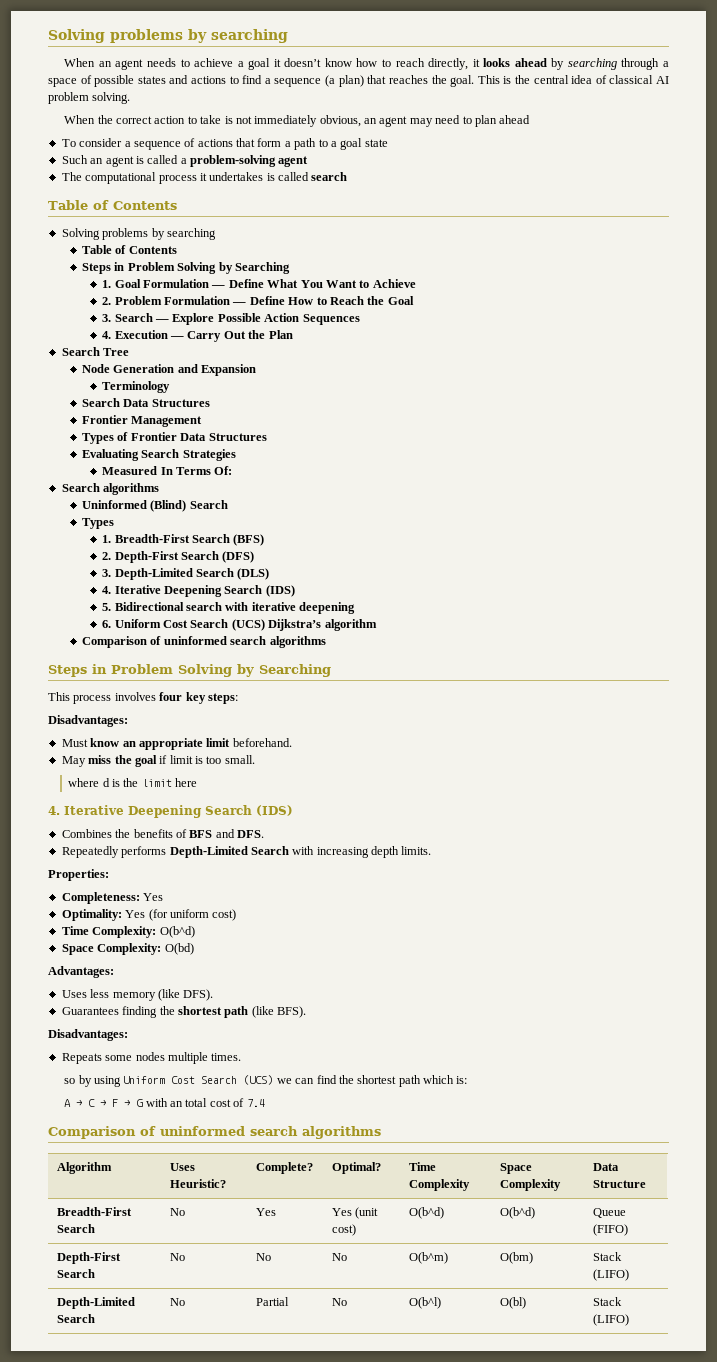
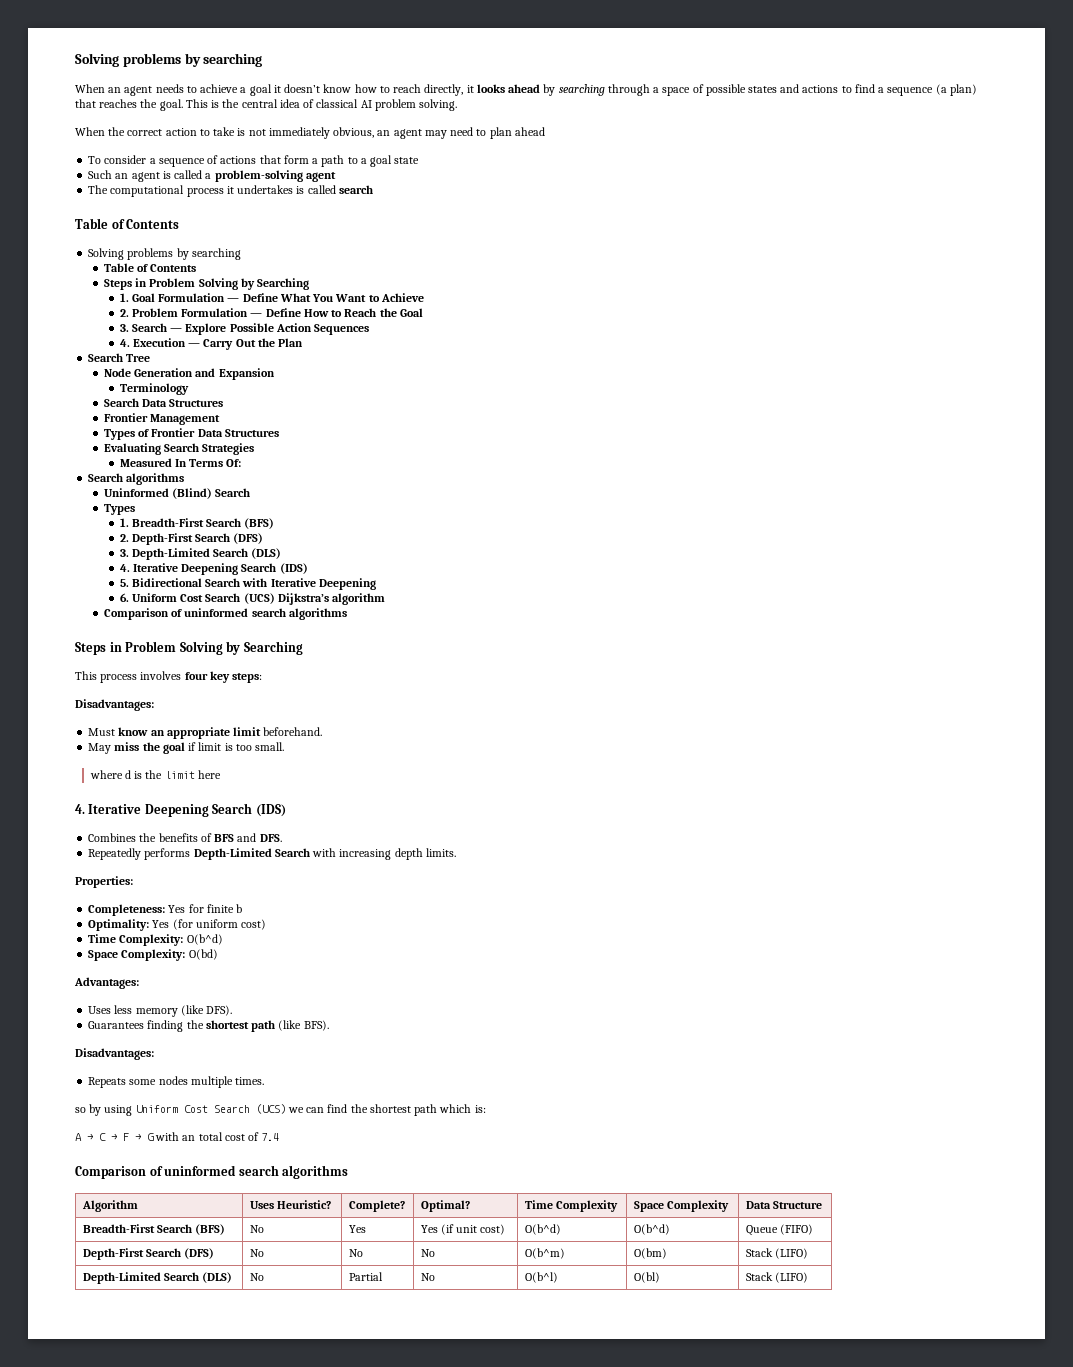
- 5. Bidirectional search with iterative deepening
+ 5. Bidirectional Search with Iterative Deepening
- Completeness: Yes
+ Completeness: Yes for finite b
- Breadth-First Search | No | Yes | Yes (unit cost) | O(b^d) | O(b^d) | Queue (FIFO)
+ Breadth-First Search (BFS) | No | Yes | Yes (if unit cost) | O(b^d) | O(b^d) | Queue (FIFO)
- Depth-First Search | No | No | No | O(b^m) | O(bm) | Stack (LIFO)
+ Depth-First Search (DFS) | No | No | No | O(b^m) | O(bm) | Stack (LIFO)
- Depth-Limited Search | No | Partial | No | O(b^l) | O(bl) | Stack (LIFO)
+ Depth-Limited Search (DLS) | No | Partial | No | O(b^l) | O(bl) | Stack (LIFO)

